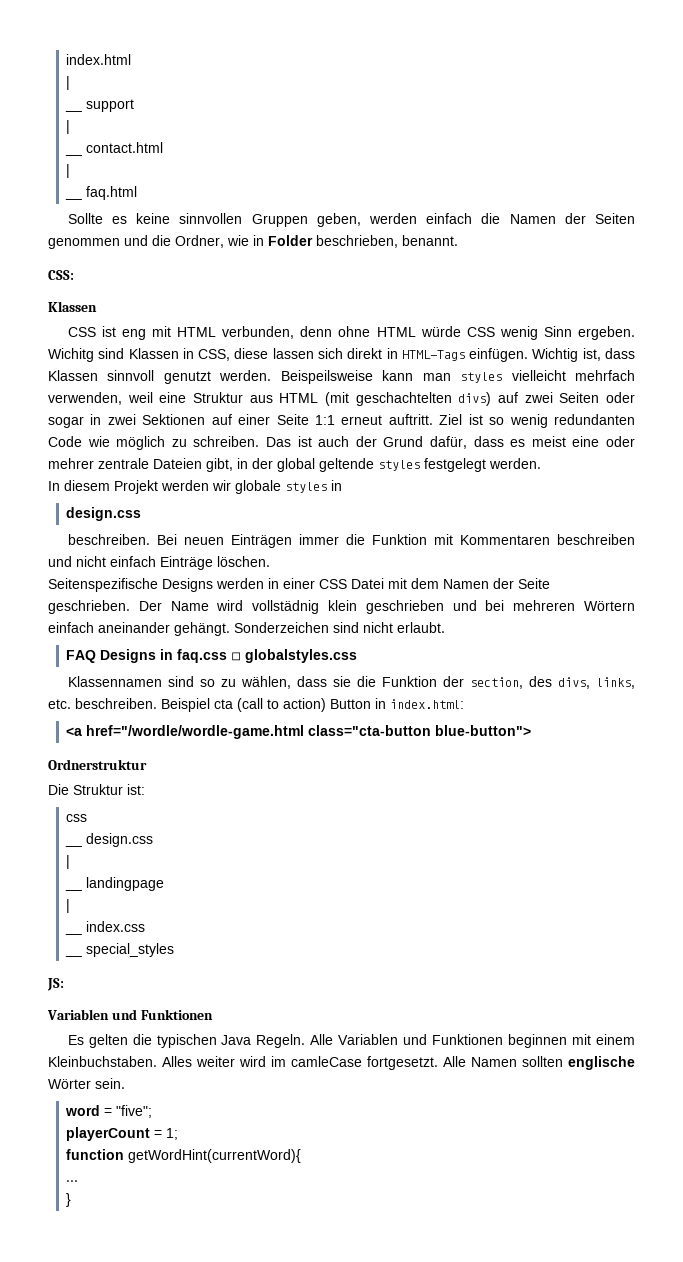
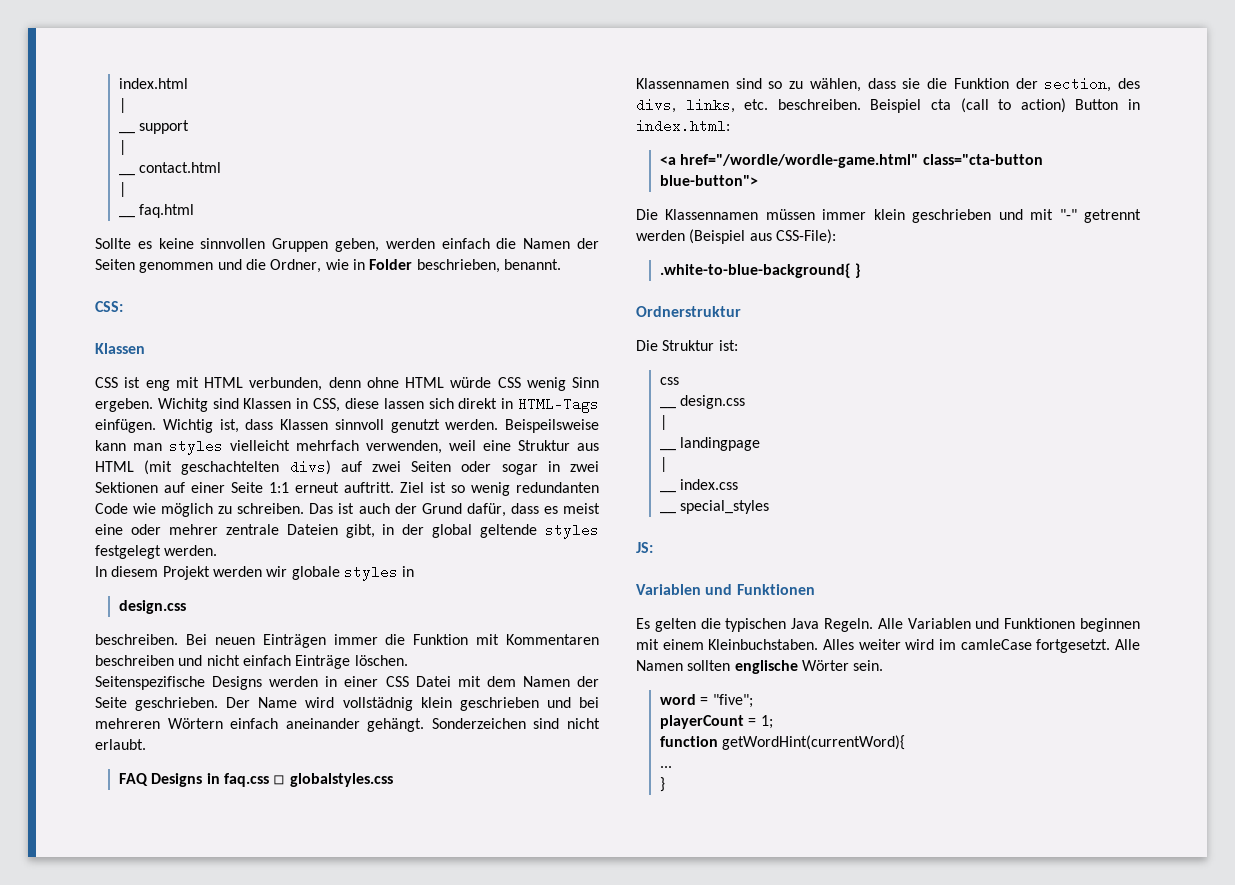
- <a href="/wordle/wordle-game.html class="cta-button blue-button">
+ <a href="/wordle/wordle-game.html" class="cta-button blue-button">
+ Die Klassennamen müssen immer klein geschrieben und mit "-" getrennt werden (Beispiel aus CSS-File):
+ .white-to-blue-background{ }

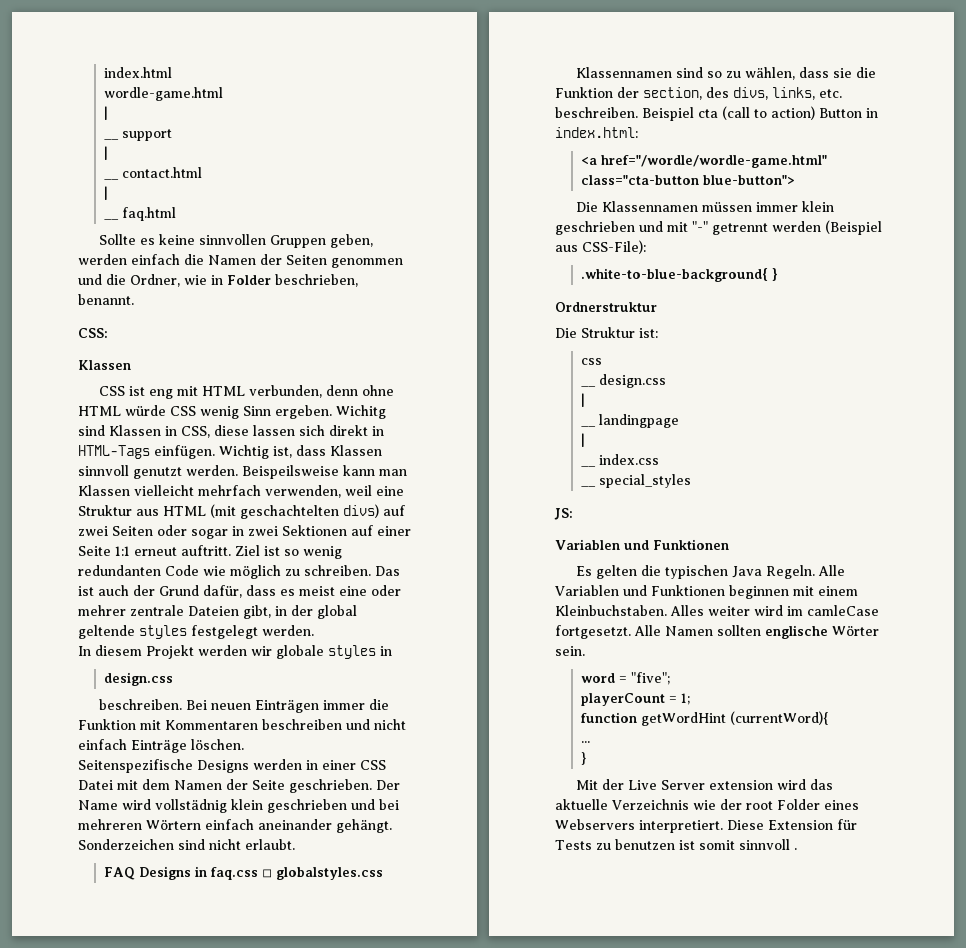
+ wordle-game.html
- Beispeilsweise kann man styles vielleicht mehrfach verwenden, weil eine Struktur aus HTML (mit geschachtelten divs) auf zwei Seiten oder sogar in zwei Sektionen auf einer Seite 1:1 erneut auftritt.
+ Beispeilsweise kann man Klassen vielleicht mehrfach verwenden, weil eine Struktur aus HTML (mit geschachtelten divs) auf zwei Seiten oder sogar in zwei Sektionen auf einer Seite 1:1 erneut auftritt.
- function getWordHint(currentWord){
+ function getWordHint (currentWord){
+ Mit der Live Server extension wird das aktuelle Verzeichnis wie der root Folder eines Webservers interpretiert. Diese Extension für Tests zu benutzen ist somit sinnvoll .

